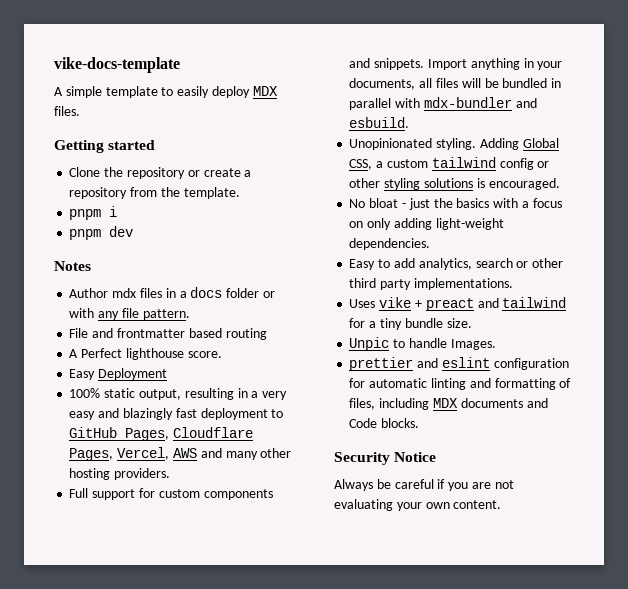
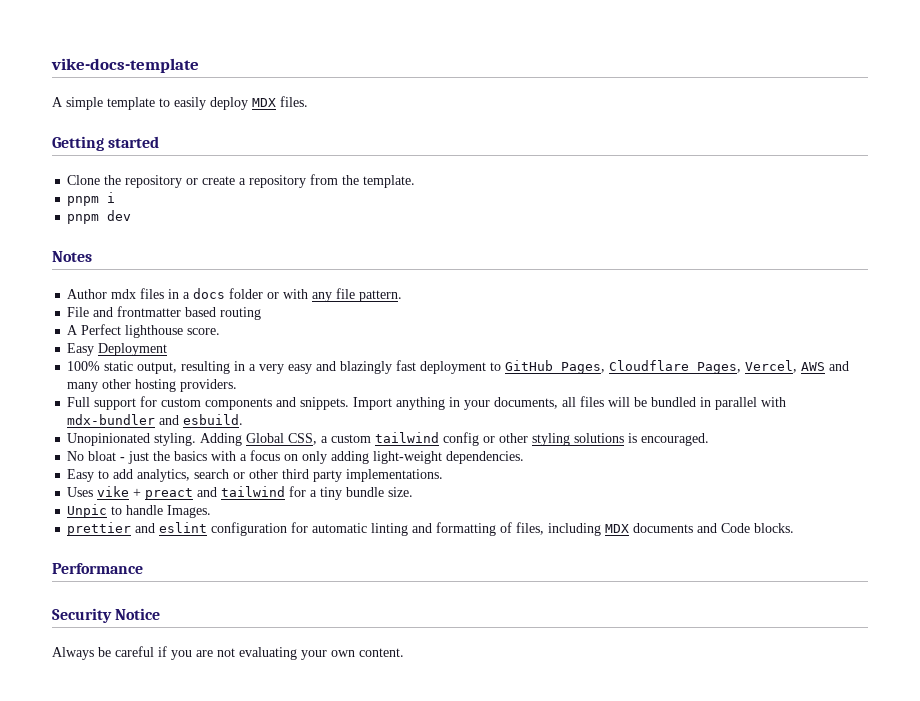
+ Performance

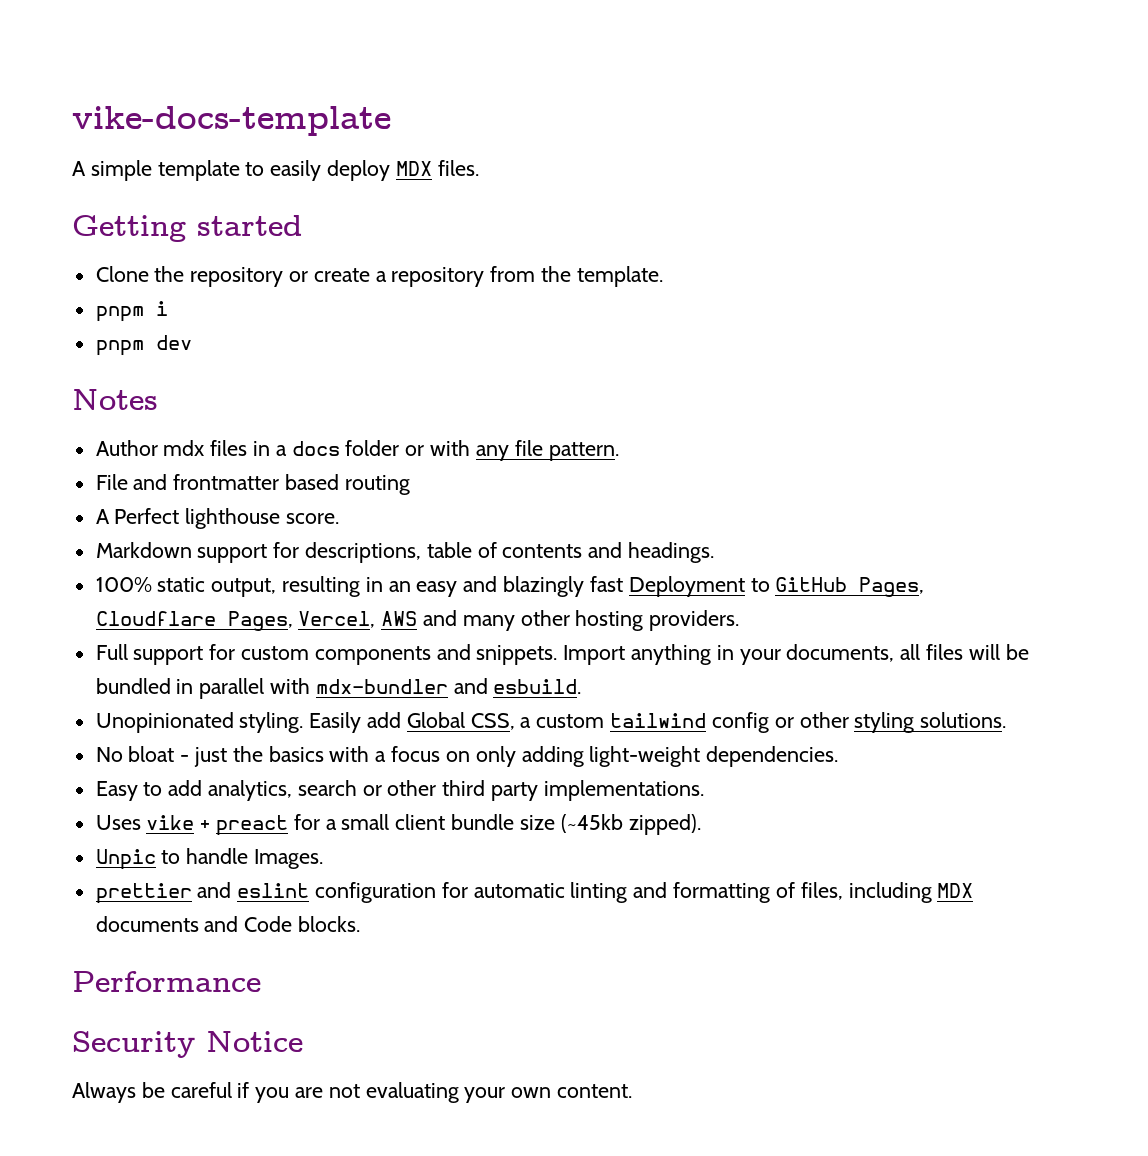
- Easy Deployment
+ Markdown support for descriptions, table of contents and headings.
- 100% static output, resulting in a very easy and blazingly fast deployment to GitHub Pages, Cloudflare Pages, Vercel, AWS and many other hosting providers.
+ 100% static output, resulting in an easy and blazingly fast Deployment to GitHub Pages, Cloudflare Pages, Vercel, AWS and many other hosting providers.
- Adding Global CSS, a custom tailwind config or other styling solutions is encouraged.
+ Easily add Global CSS, a custom tailwind config or other styling solutions.
- Uses vike + preact and tailwind for a tiny bundle size.
+ Uses vike + preact for a small client bundle size (~45kb zipped).

